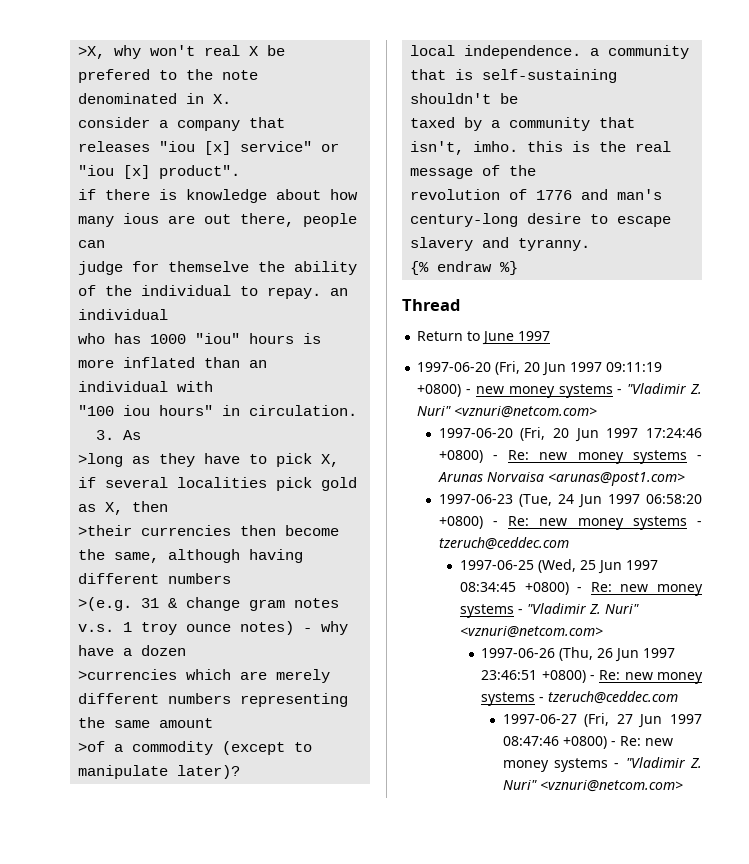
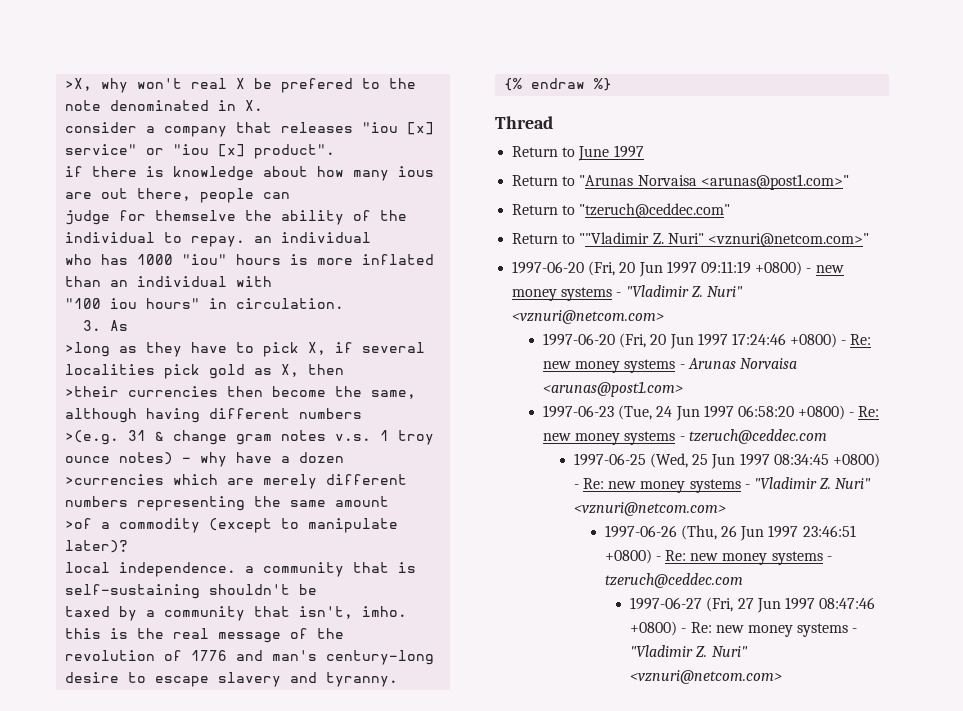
+ Return to "Arunas Norvaisa <arunas@post1.com>"
+ Return to "tzeruch@ceddec.com"
+ Return to ""Vladimir Z. Nuri" <vznuri@netcom.com>"

